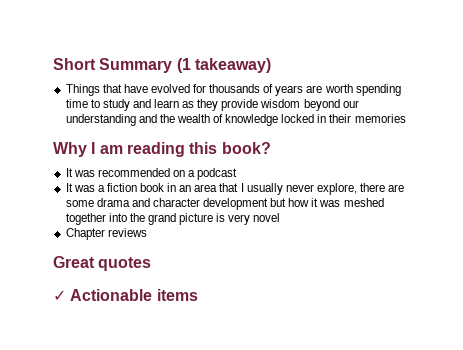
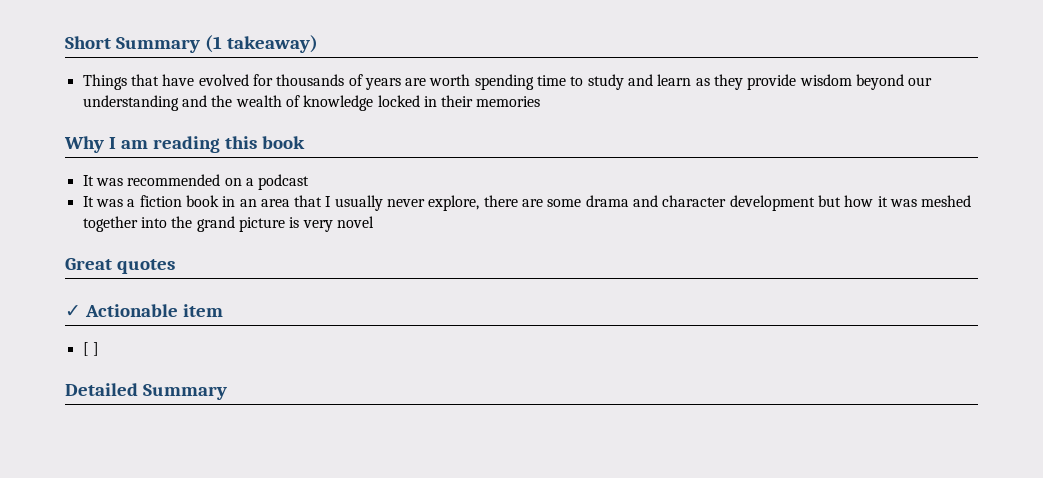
- Why I am reading this book?
+ Why I am reading this book
- Chapter reviews
- ✓ Actionable items
+ ✓ Actionable item
+ [ ]
+ Detailed Summary

